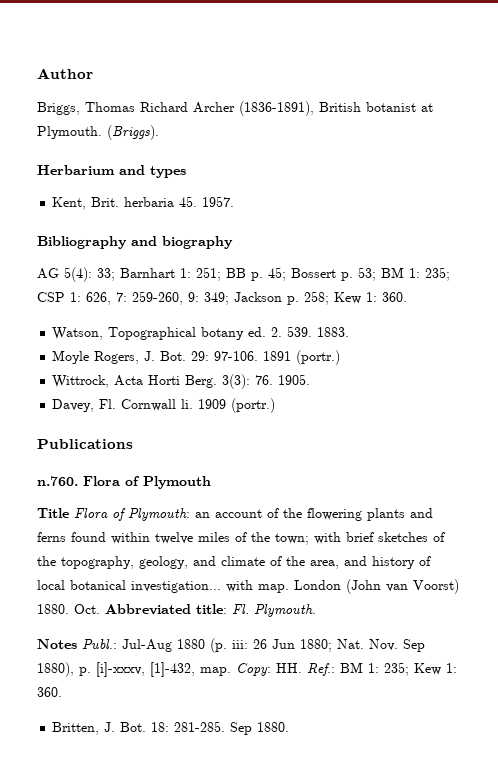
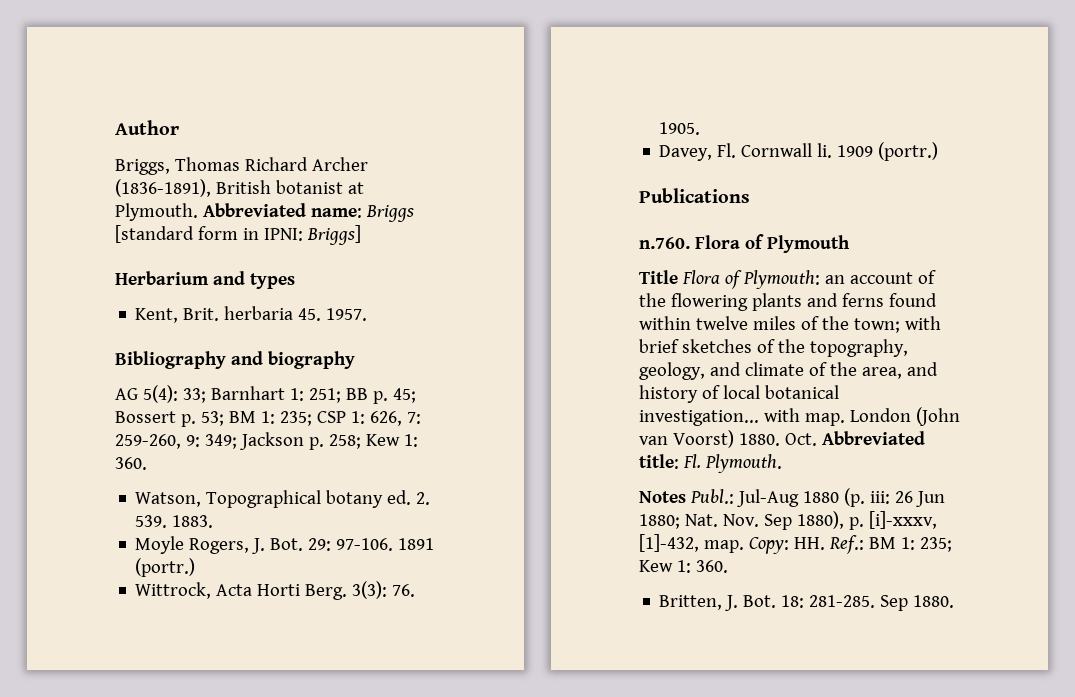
- (Briggs).
+ Abbreviated name: Briggs [standard form in IPNI: Briggs]

